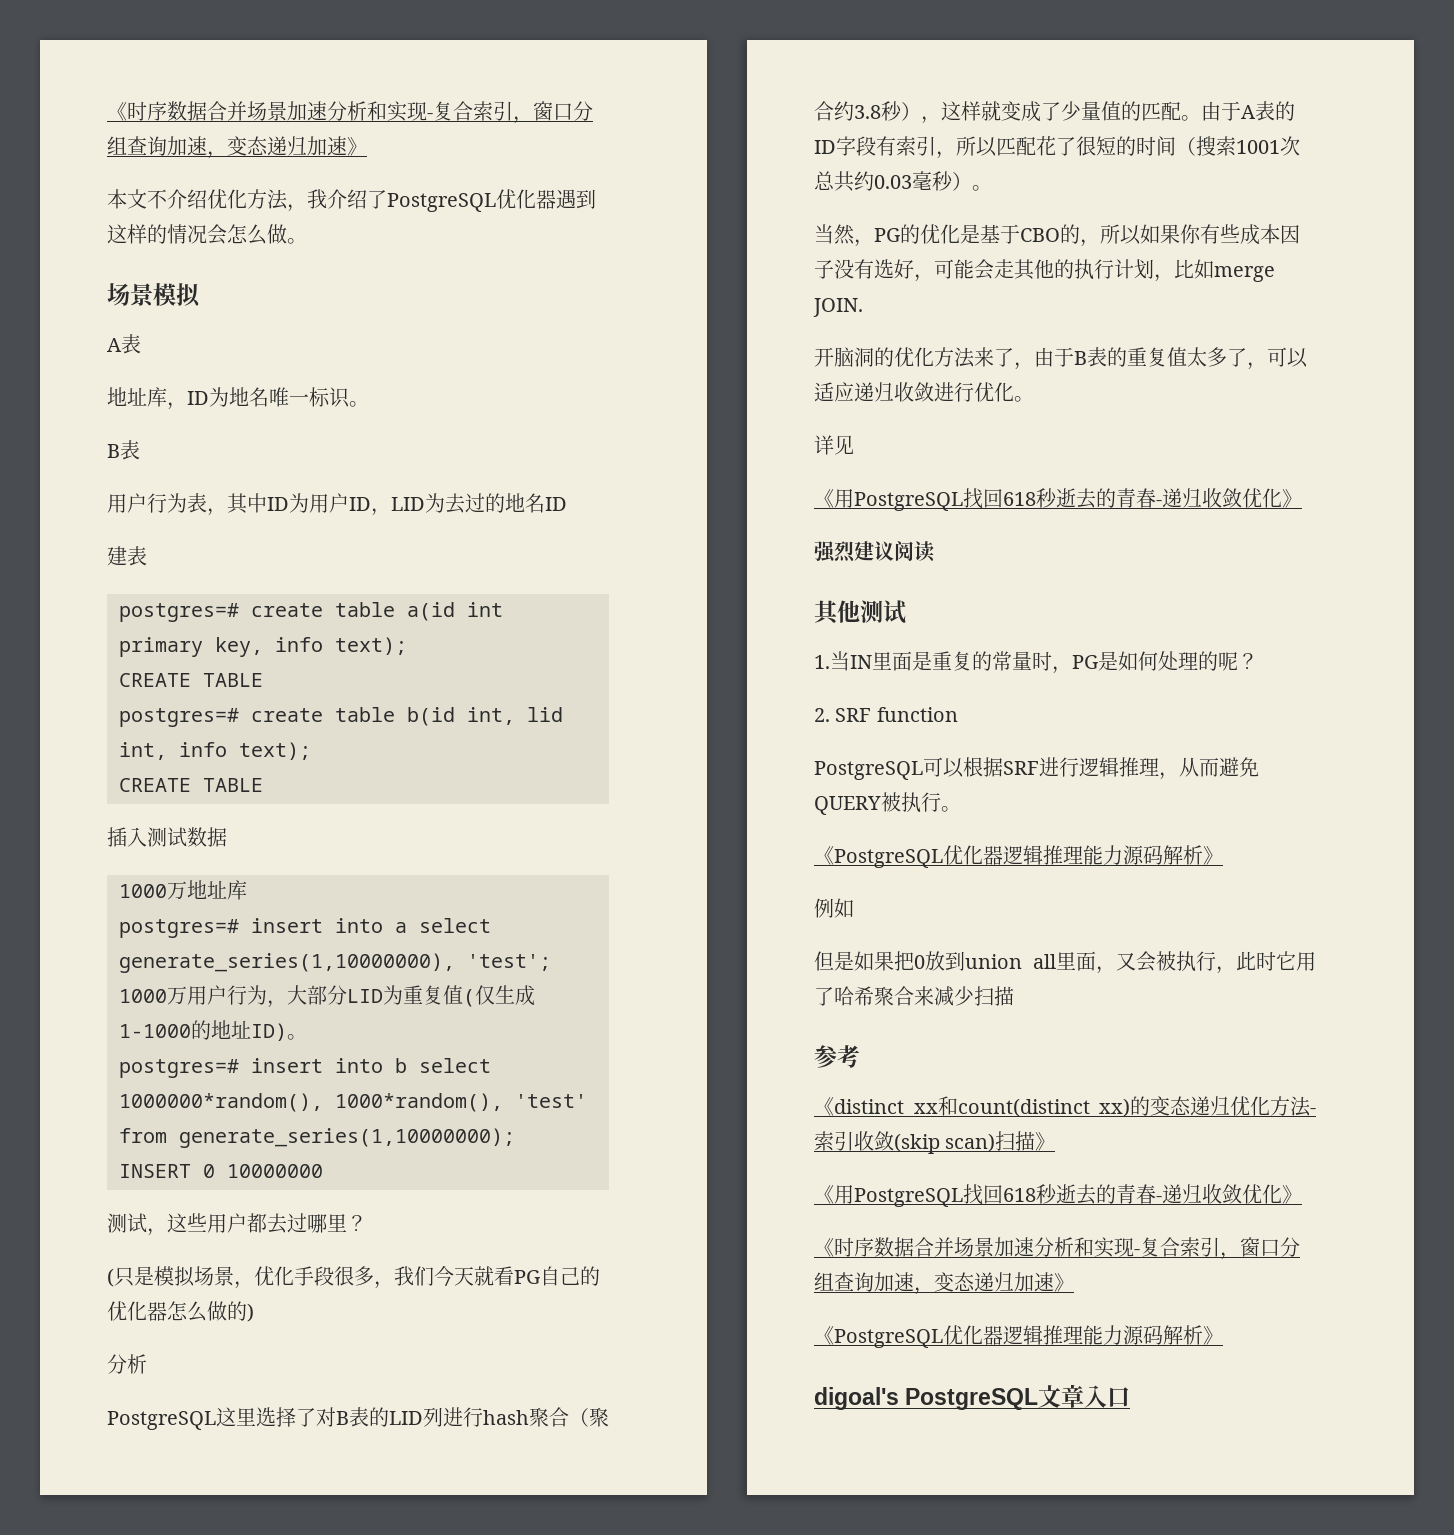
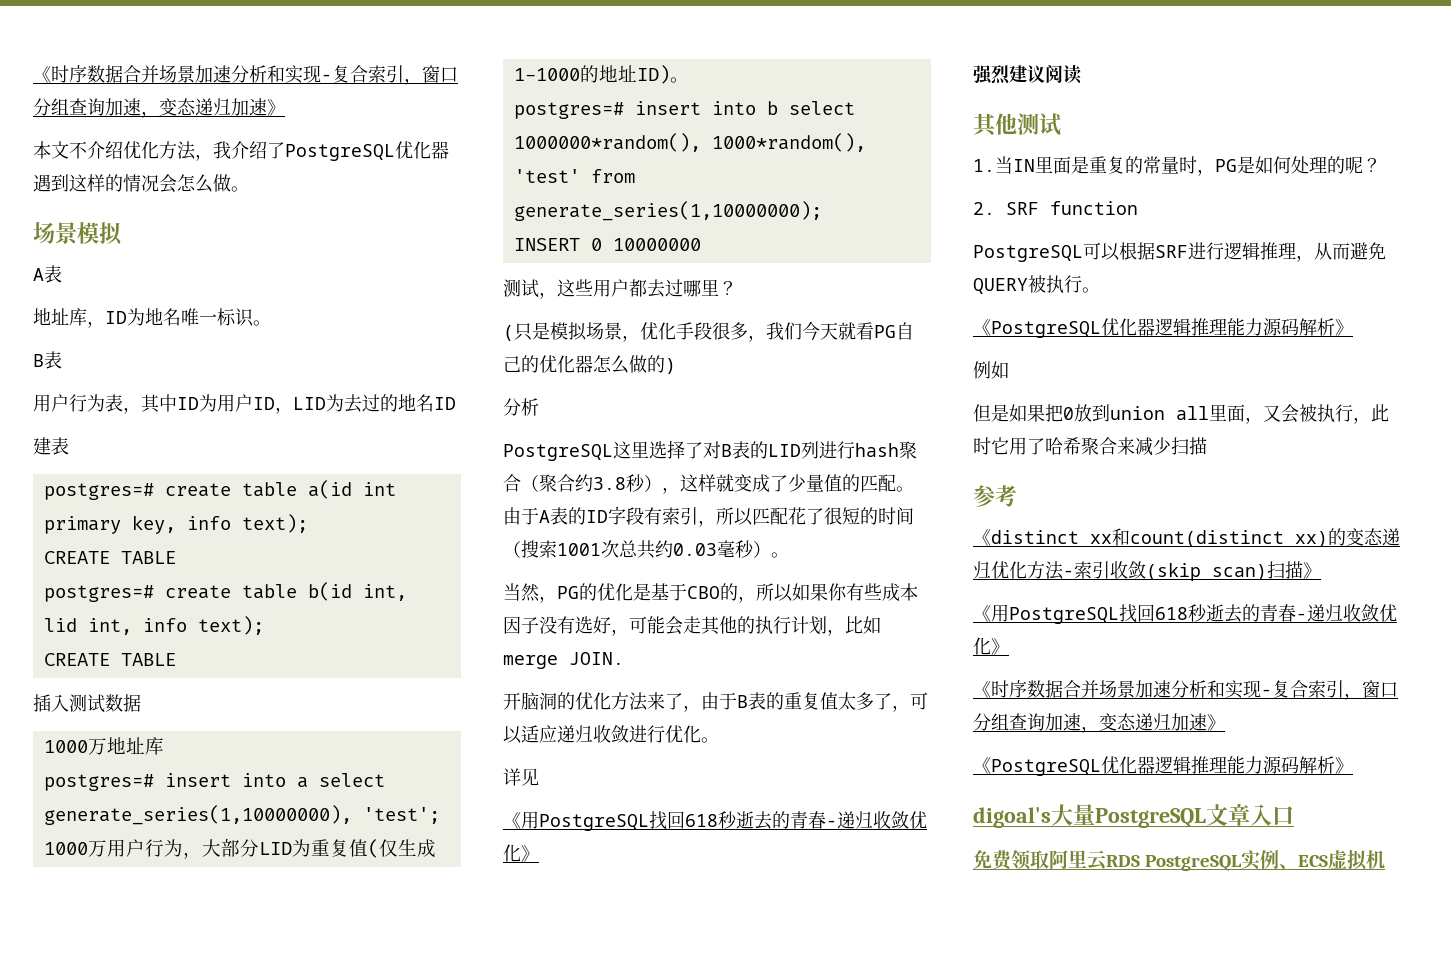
- digoal's PostgreSQL文章入口
+ digoal's大量PostgreSQL文章入口
+ 免费领取阿里云RDS PostgreSQL实例、ECS虚拟机

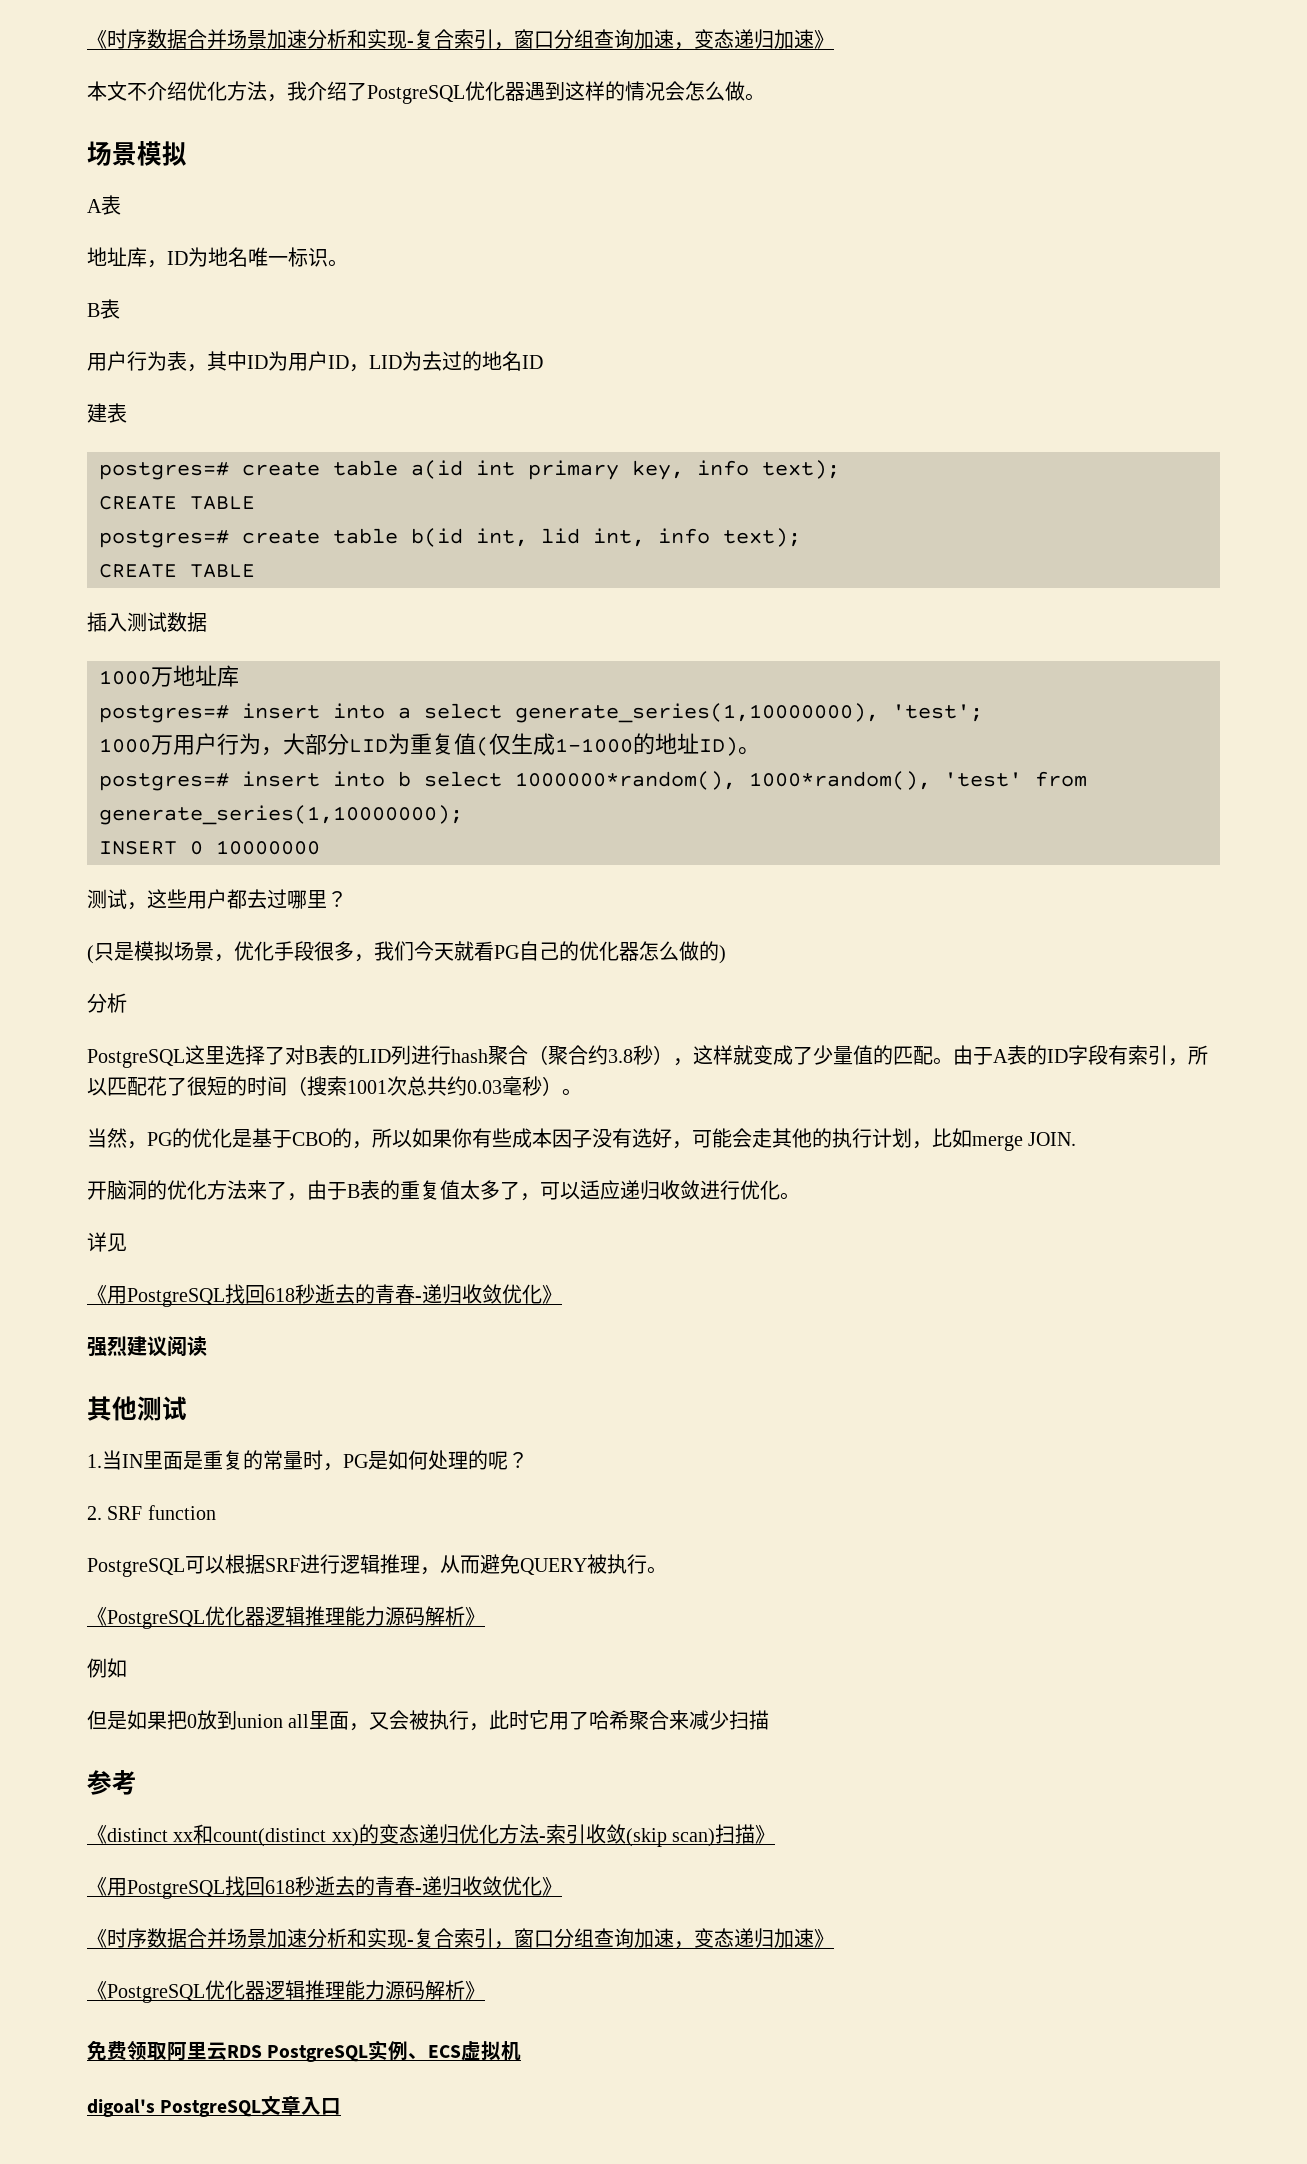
- digoal's大量PostgreSQL文章入口
+ digoal's PostgreSQL文章入口

